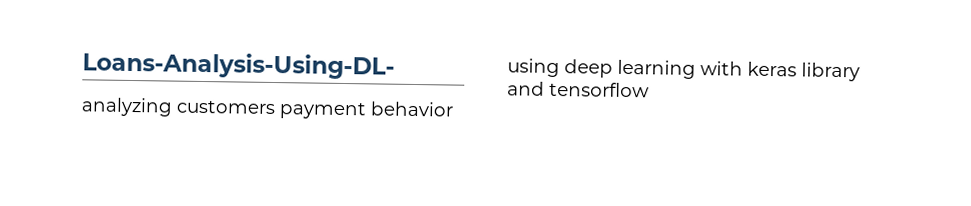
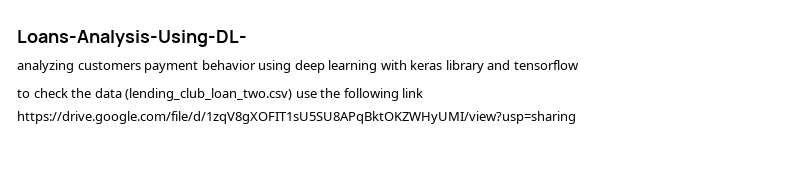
+ to check the data (lending_club_loan_two.csv) use the following link https://drive.google.com/file/d/1zqV8gXOFIT1sU5SU8APqBktOKZWHyUMI/view?usp=sharing

